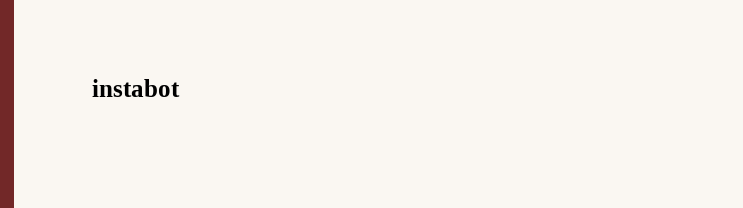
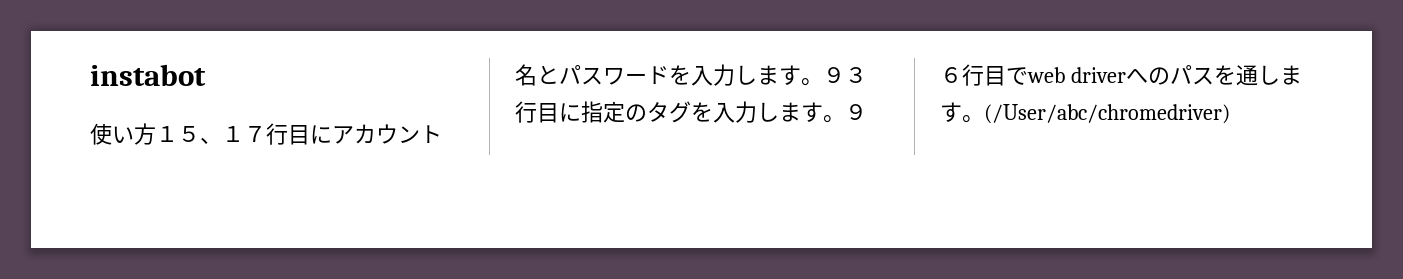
+ 使い方１５、１７行目にアカウント名とパスワードを入力します。９３行目に指定のタグを入力します。９６行目でweb driverへのパスを通します。(/User/abc/chromedriver)

